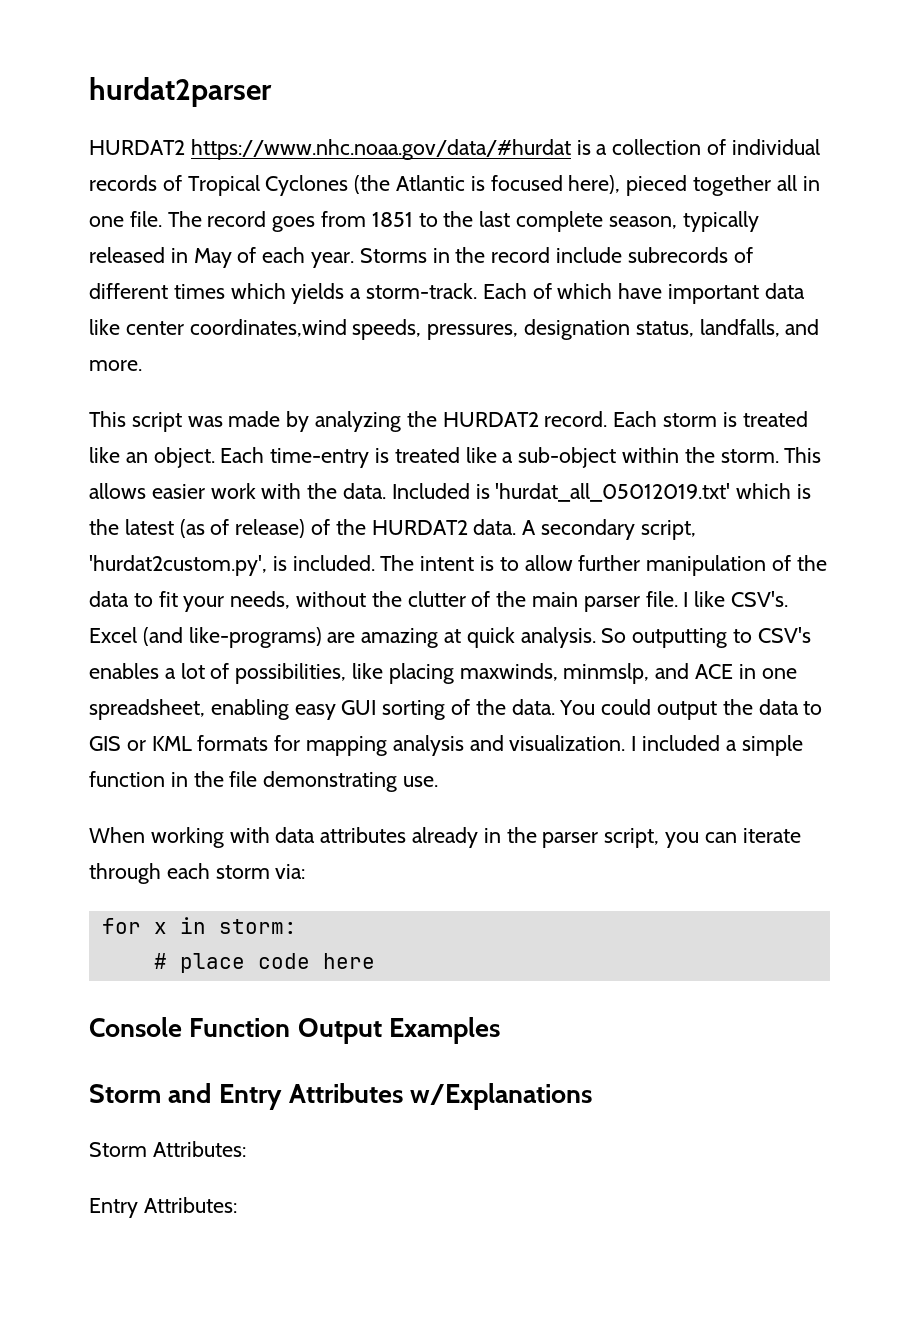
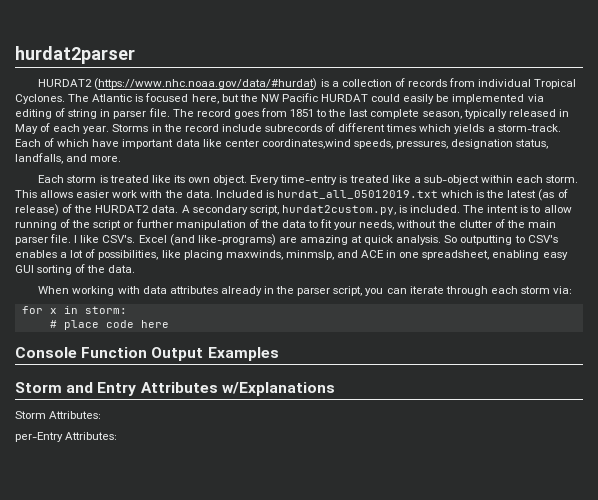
- HURDAT2 https://www.nhc.noaa.gov/data/#hurdat is a collection of individual records of Tropical Cyclones (the Atlantic is focused here), pieced together all in one file.
+ HURDAT2 (https://www.nhc.noaa.gov/data/#hurdat) is a collection of records from individual Tropical Cyclones. The Atlantic is focused here, but the NW Pacific HURDAT could easily be implemented via editing of string in parser file.
- This script was made by analyzing the HURDAT2 record. Each storm is treated like an object. Each time-entry is treated like a sub-object within the storm.
+ Each storm is treated like its own object. Every time-entry is treated like a sub-object within each storm.
- Included is 'hurdat_all_05012019.txt' which is the latest (as of release) of the HURDAT2 data.
+ Included is hurdat_all_05012019.txt which is the latest (as of release) of the HURDAT2 data.
- A secondary script, 'hurdat2custom.py', is included.
+ A secondary script, hurdat2custom.py, is included.
- The intent is to allow further manipulation of the data to fit your needs, without the clutter of the main parser file.
+ The intent is to allow running of the script or further manipulation of the data to fit your needs, without the clutter of the main parser file.
- You could output the data to GIS or KML formats for mapping analysis and visualization. I included a simple function in the file demonstrating use.
- Entry Attributes:
+ per-Entry Attributes:

